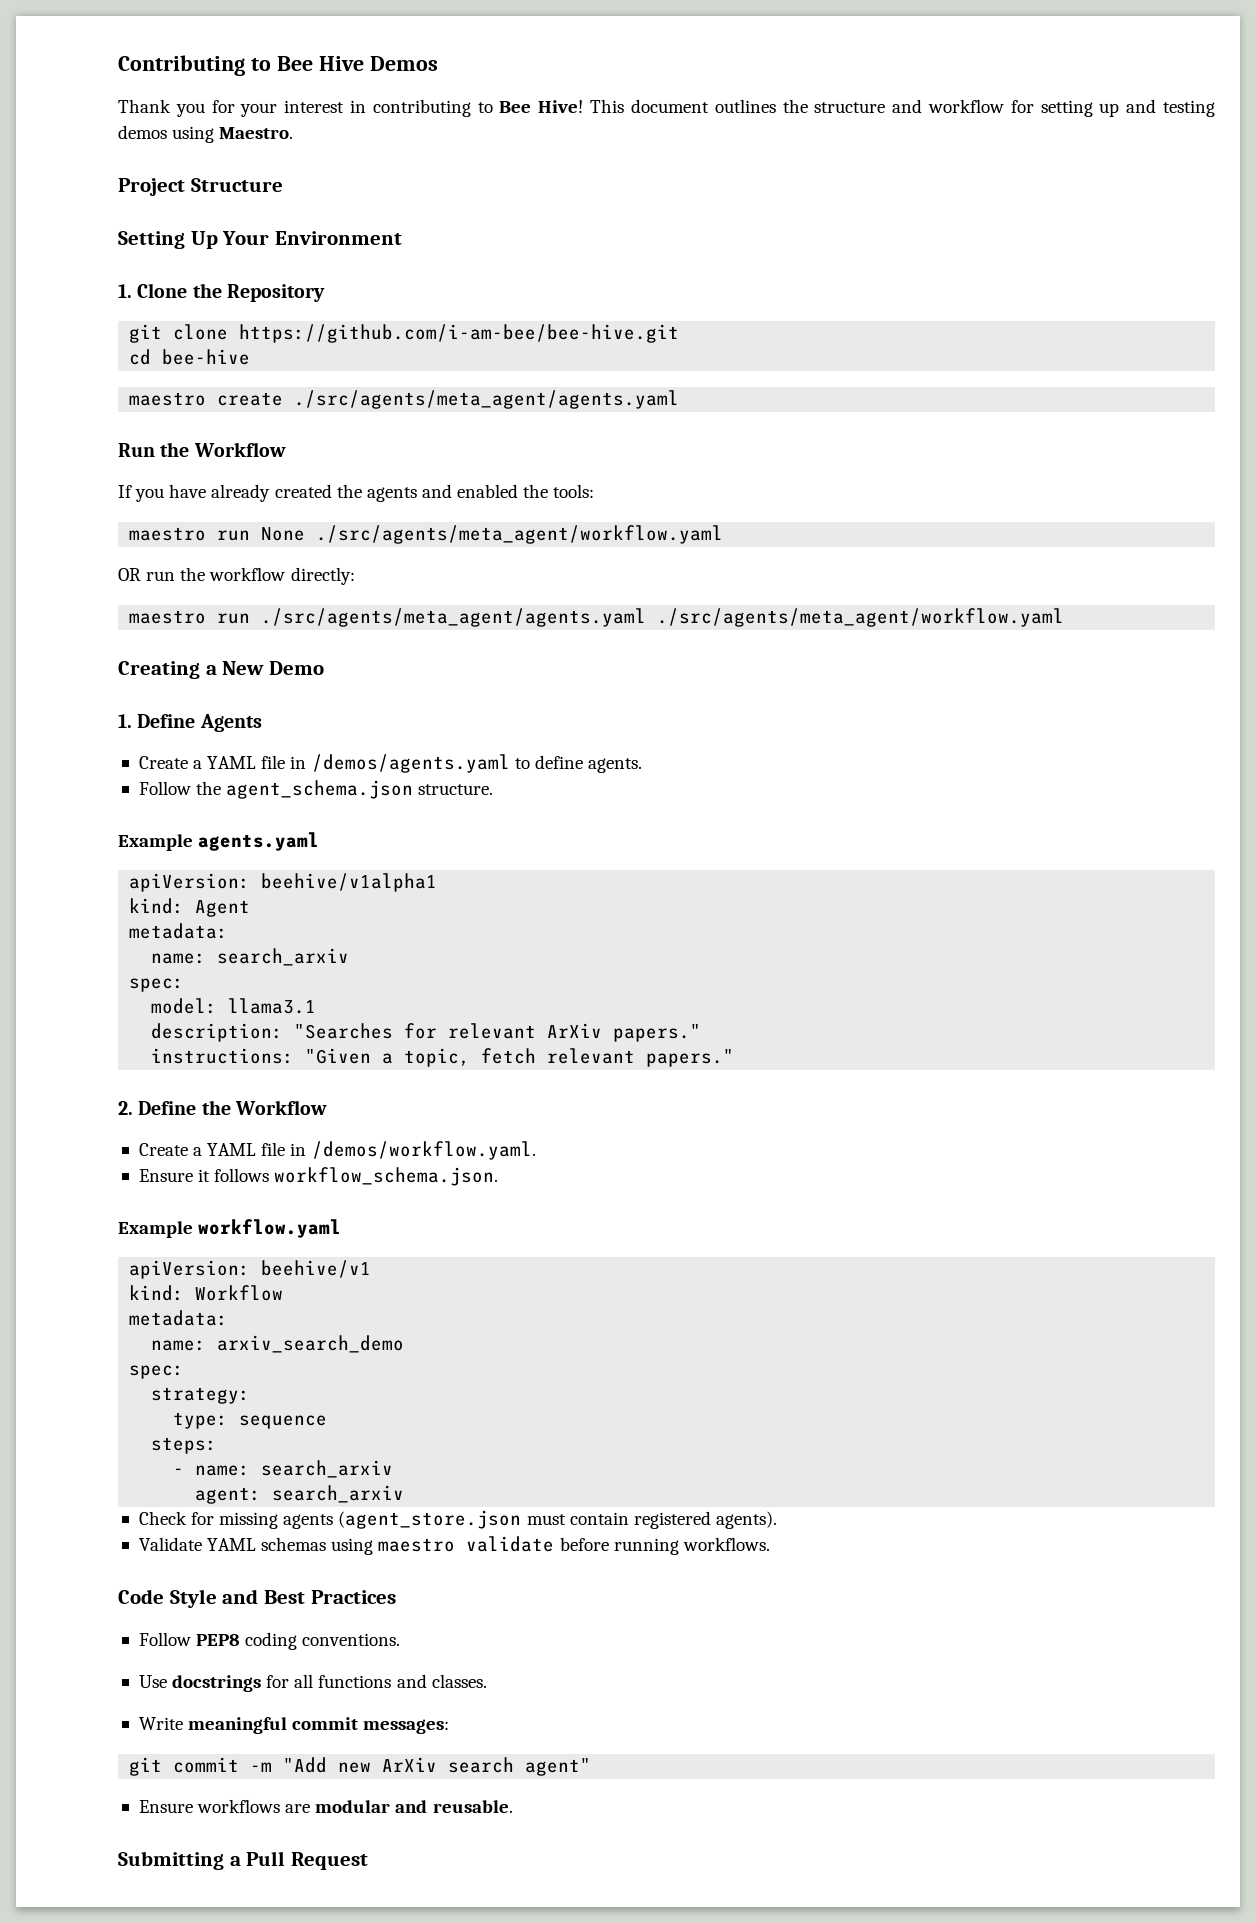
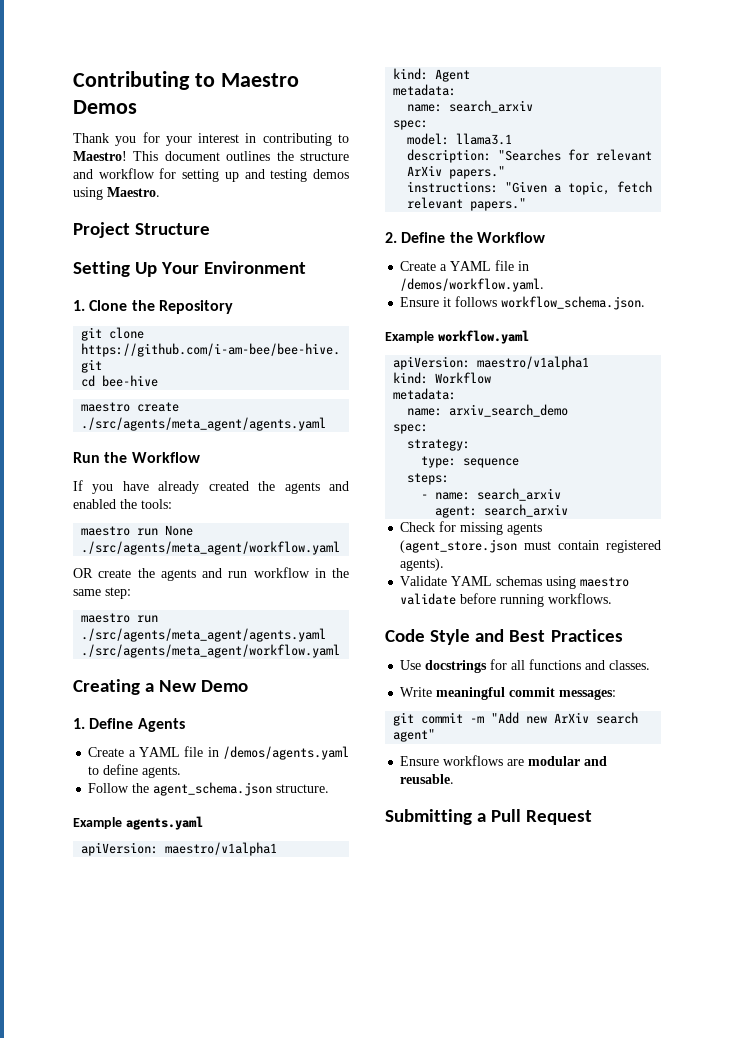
- Contributing to Bee Hive Demos
+ Contributing to Maestro Demos
- Thank you for your interest in contributing to Bee Hive!
+ Thank you for your interest in contributing to Maestro!
- OR run the workflow directly:
+ OR create the agents and run workflow in the same step:
  Example agents.yaml
- apiVersion: beehive/v1alpha1
+ apiVersion: maestro/v1alpha1
  Example workflow.yaml
- apiVersion: beehive/v1
+ apiVersion: maestro/v1alpha1
- Follow PEP8 coding conventions.

